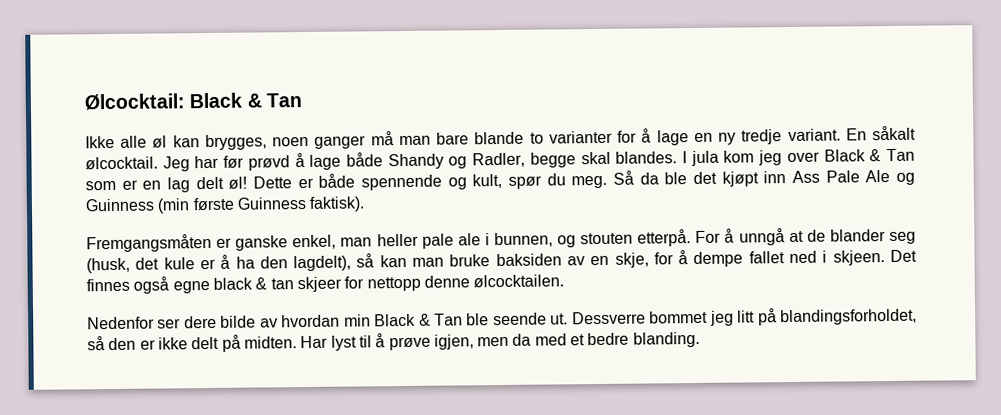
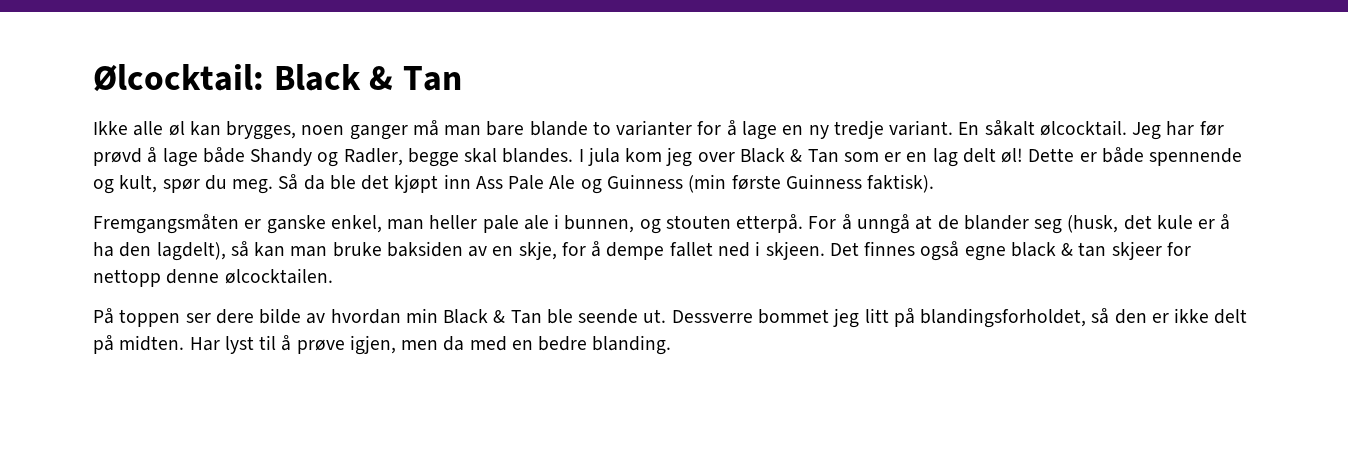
- Nedenfor ser dere bilde av hvordan min Black & Tan ble seende ut.
+ På toppen ser dere bilde av hvordan min Black & Tan ble seende ut.
- Har lyst til å prøve igjen, men da med et bedre blanding.
+ Har lyst til å prøve igjen, men da med en bedre blanding.

